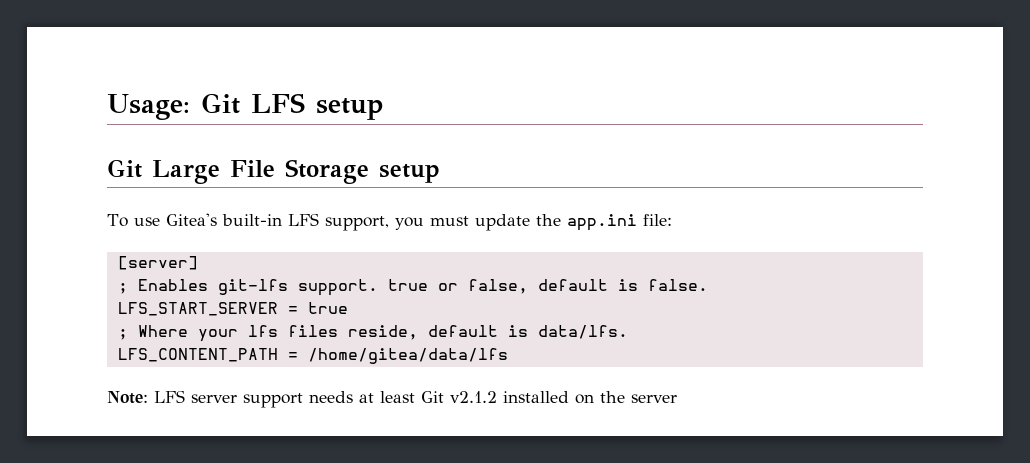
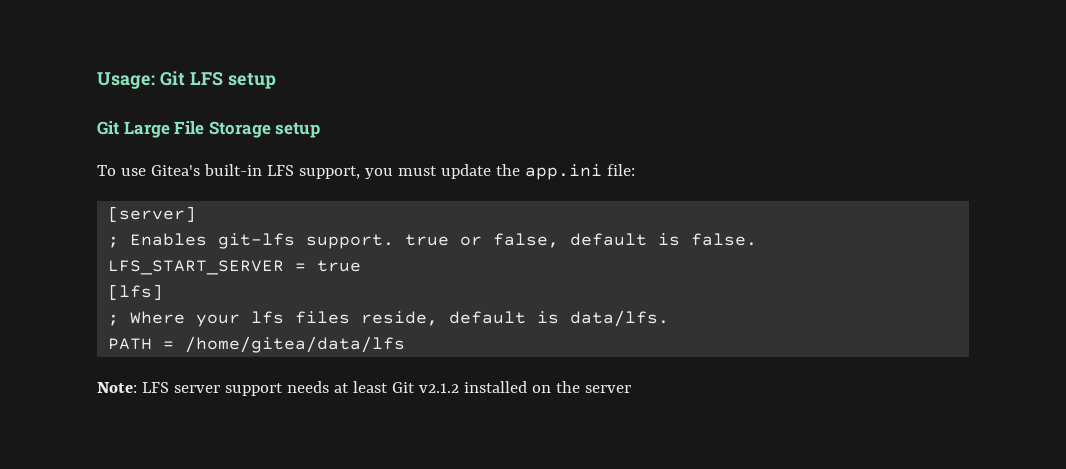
+ [lfs]
- LFS_CONTENT_PATH = /home/gitea/data/lfs
+ PATH = /home/gitea/data/lfs

